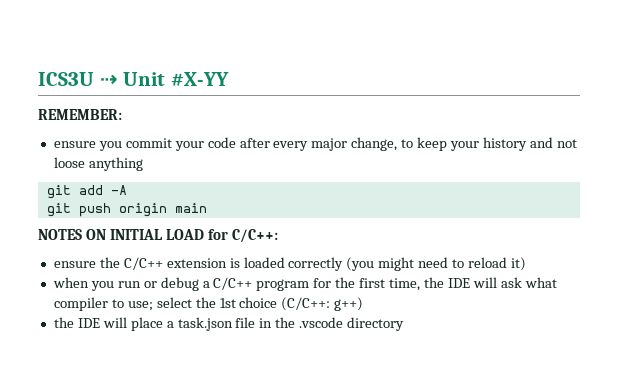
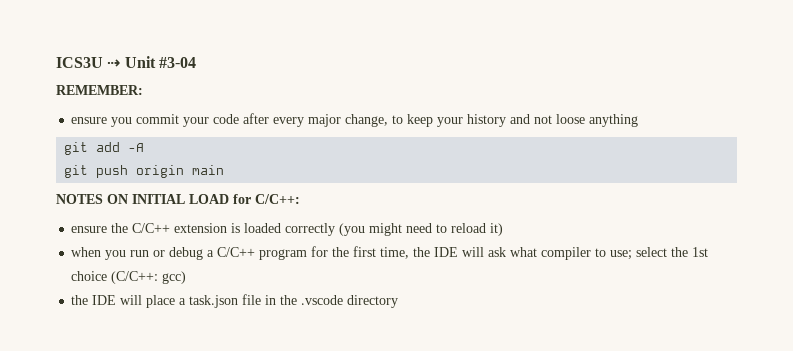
- ICS3U ⇢ Unit #X-YY
+ ICS3U ⇢ Unit #3-04
- when you run or debug a C/C++ program for the first time, the IDE will ask what compiler to use; select the 1st choice (C/C++: g++)
+ when you run or debug a C/C++ program for the first time, the IDE will ask what compiler to use; select the 1st choice (C/C++: gcc)

